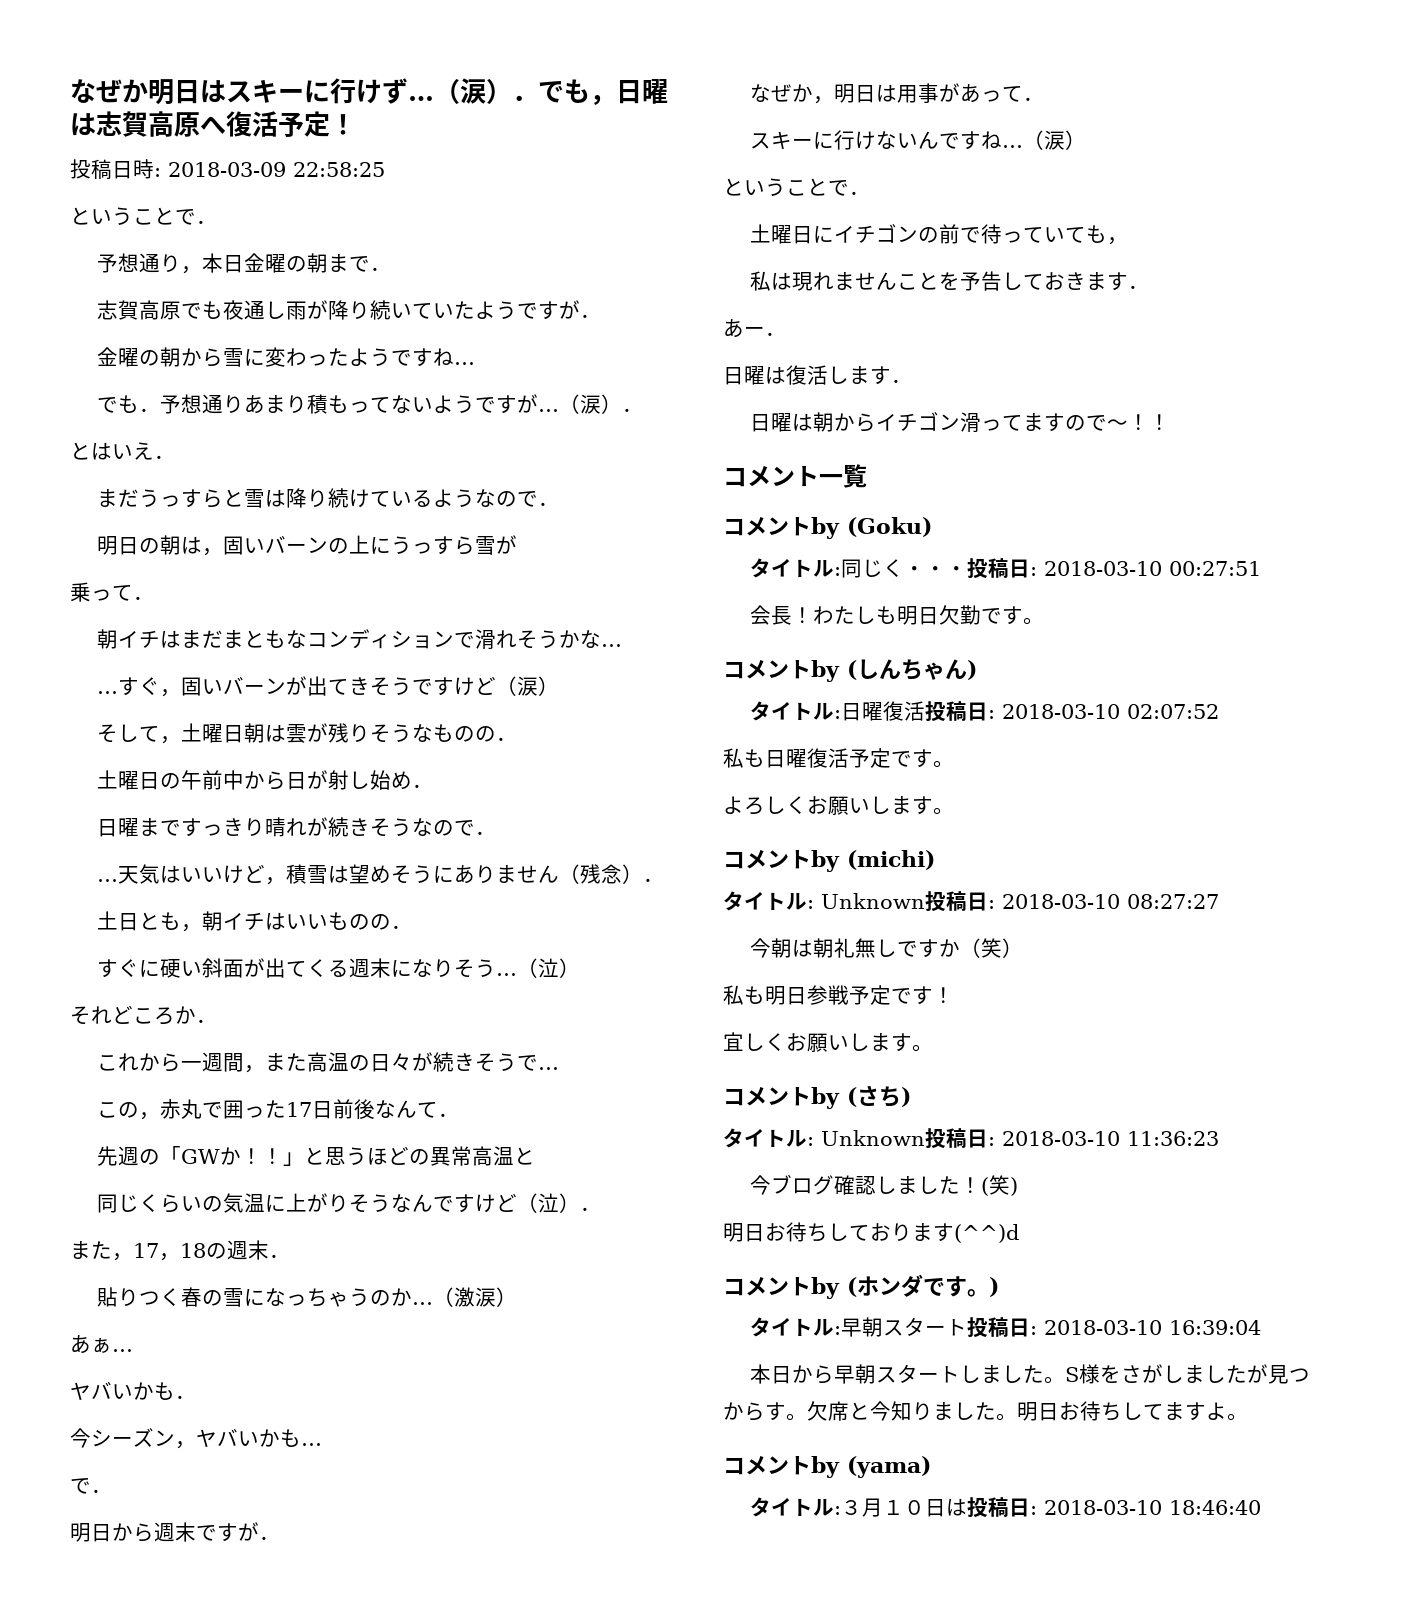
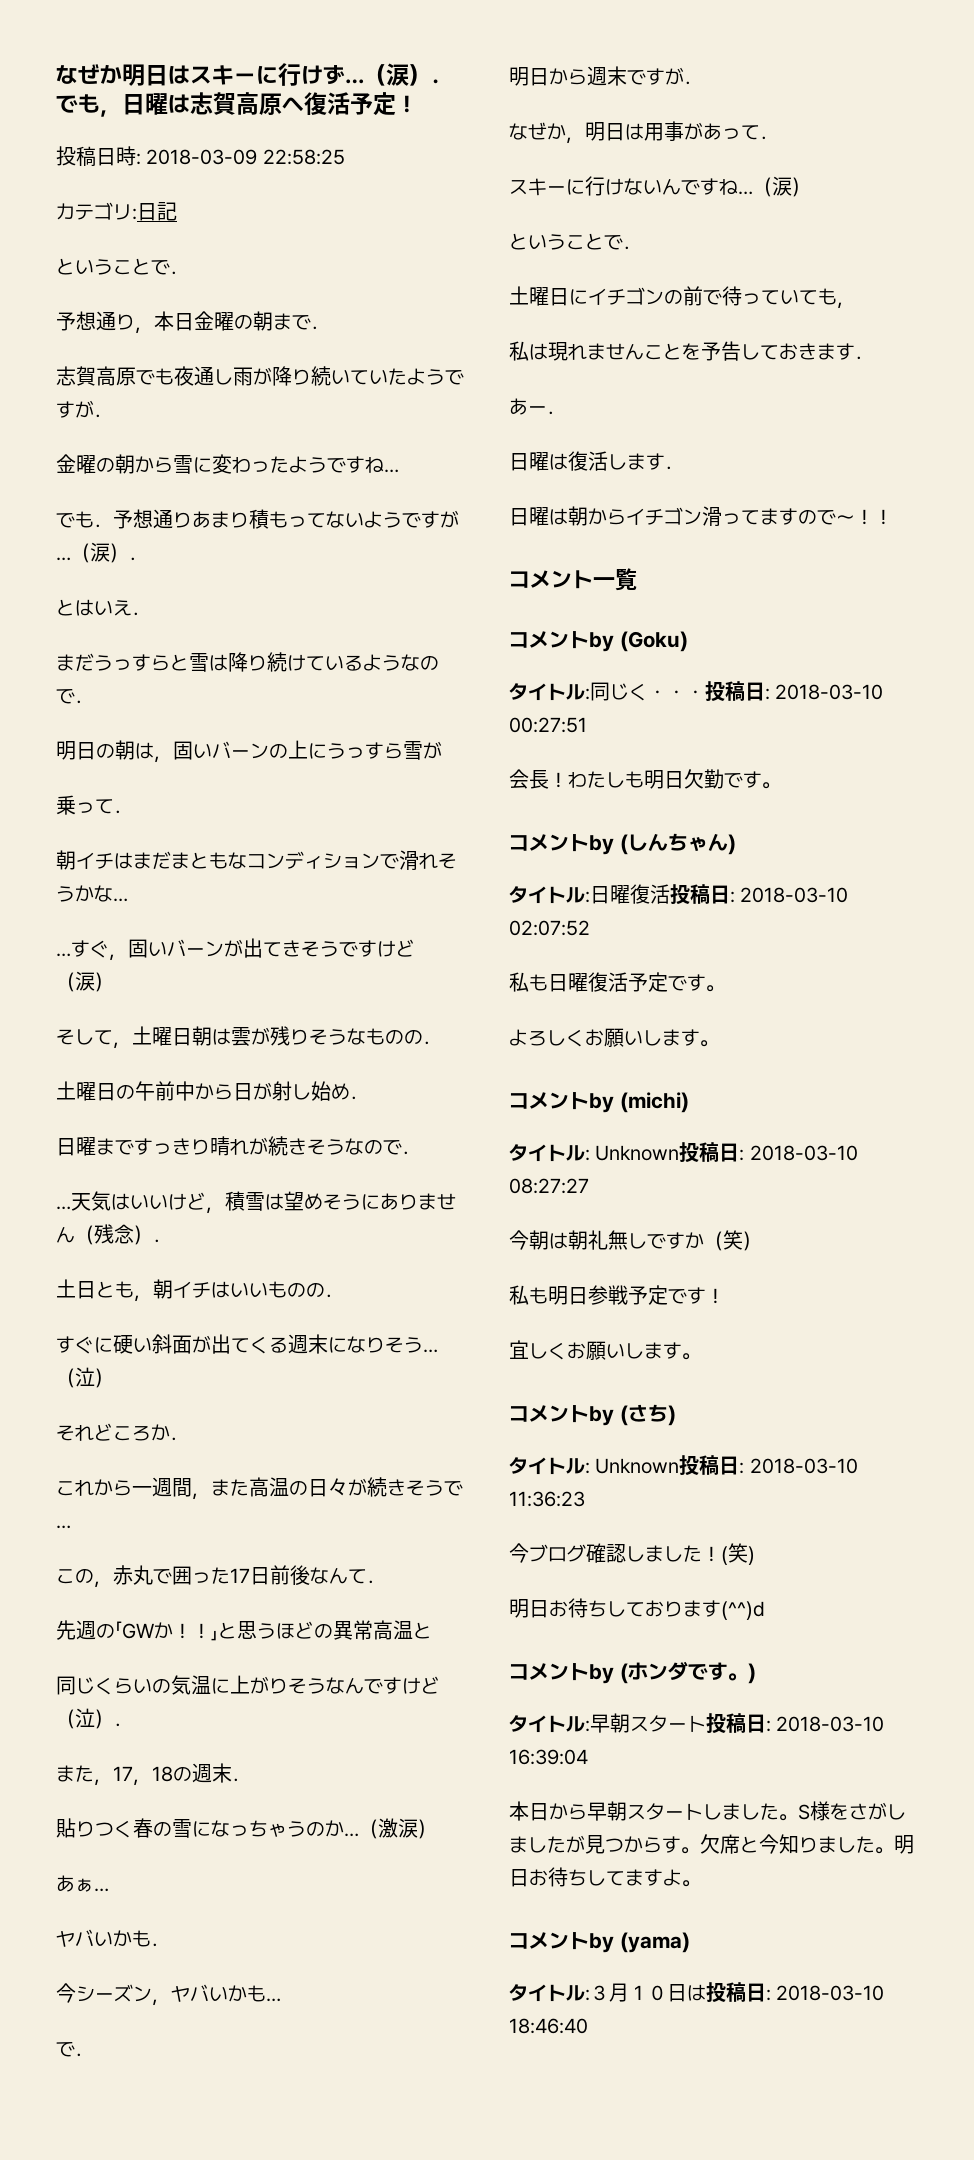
+ カテゴリ:日記

